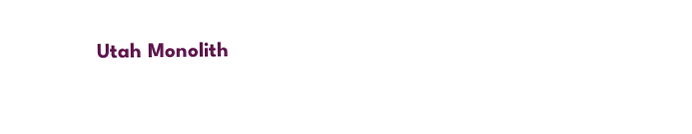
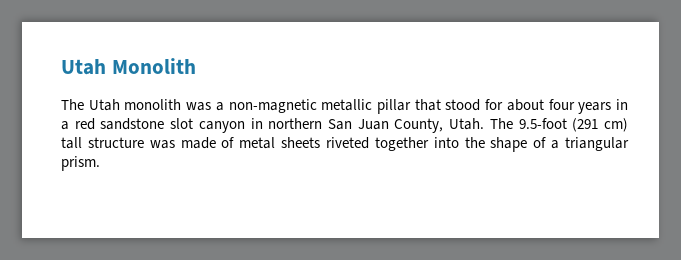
+ The Utah monolith was a non-magnetic metallic pillar that stood for about four years in a red sandstone slot canyon in northern San Juan County, Utah. The 9.5-foot (291 cm) tall structure was made of metal sheets riveted together into the shape of a triangular prism.

